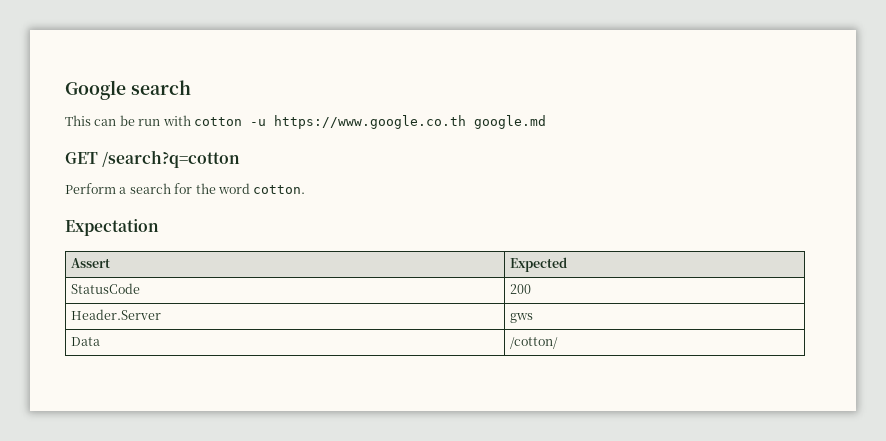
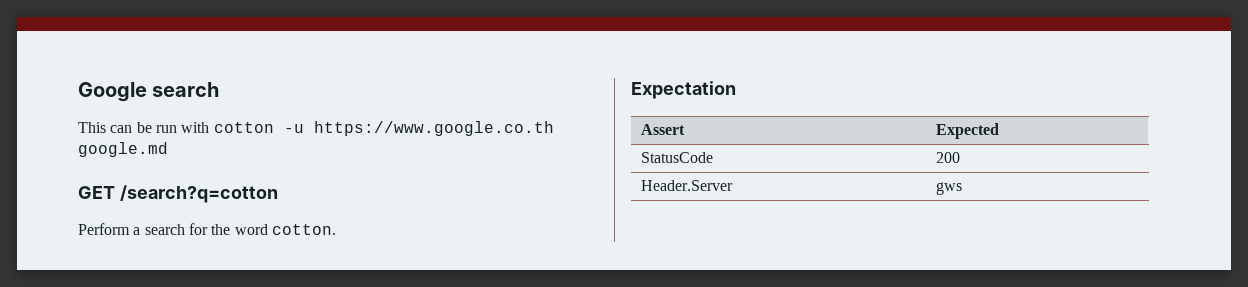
- Data | /cotton/

